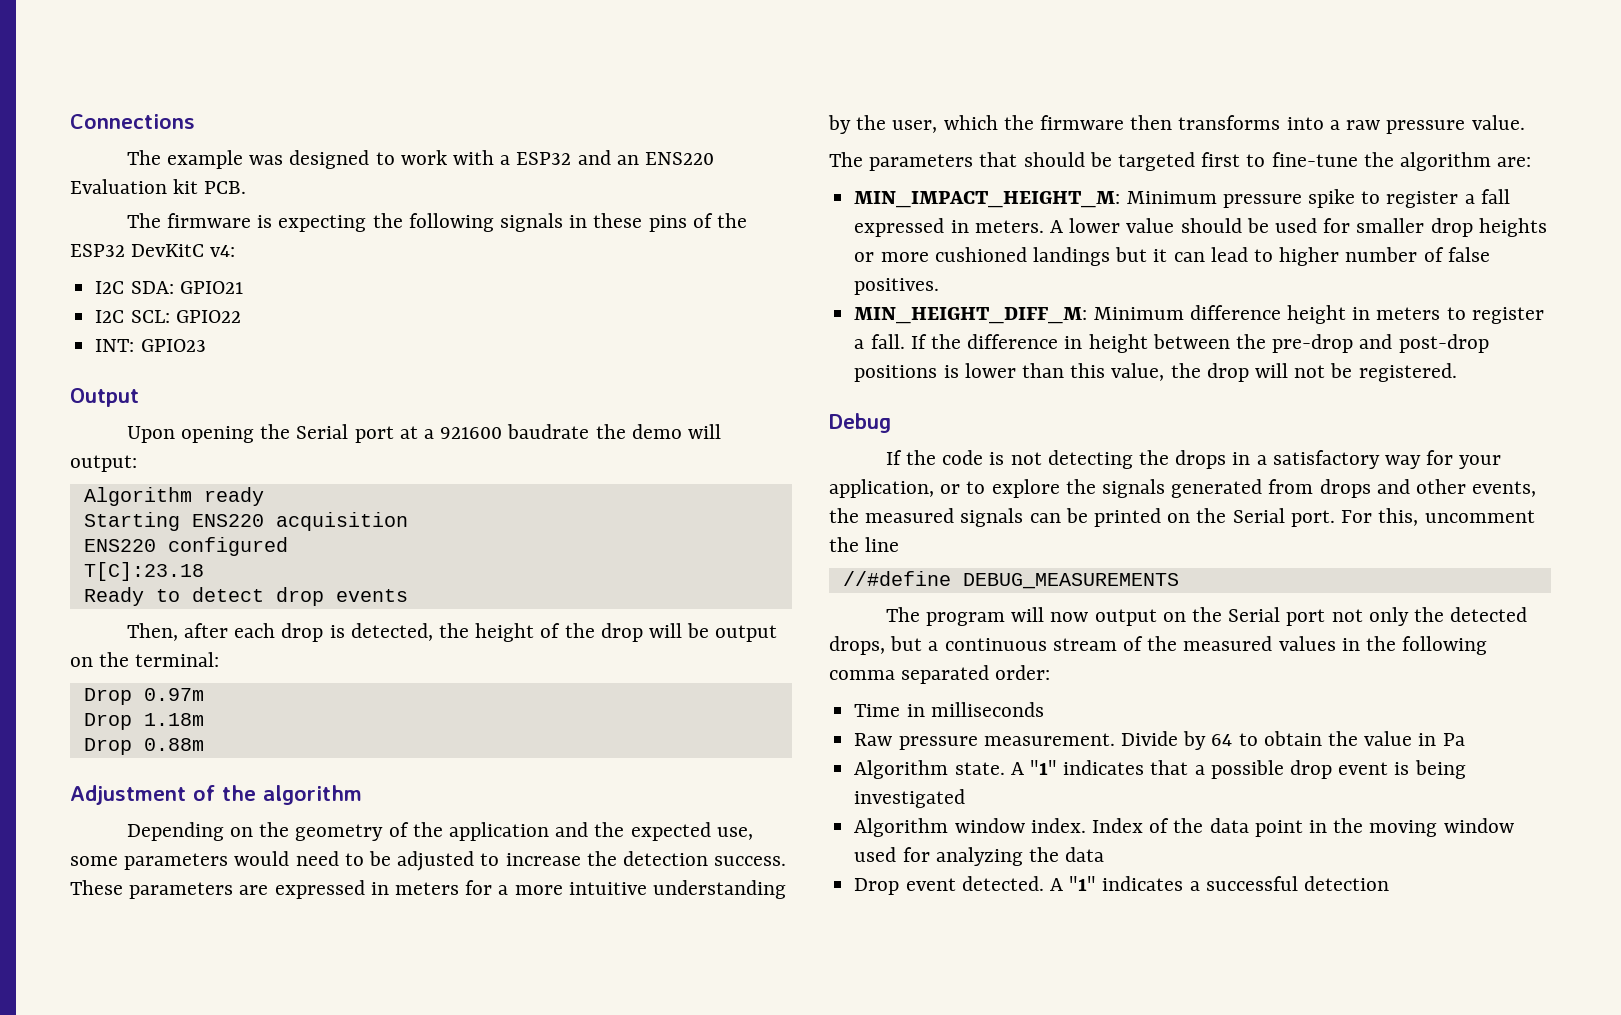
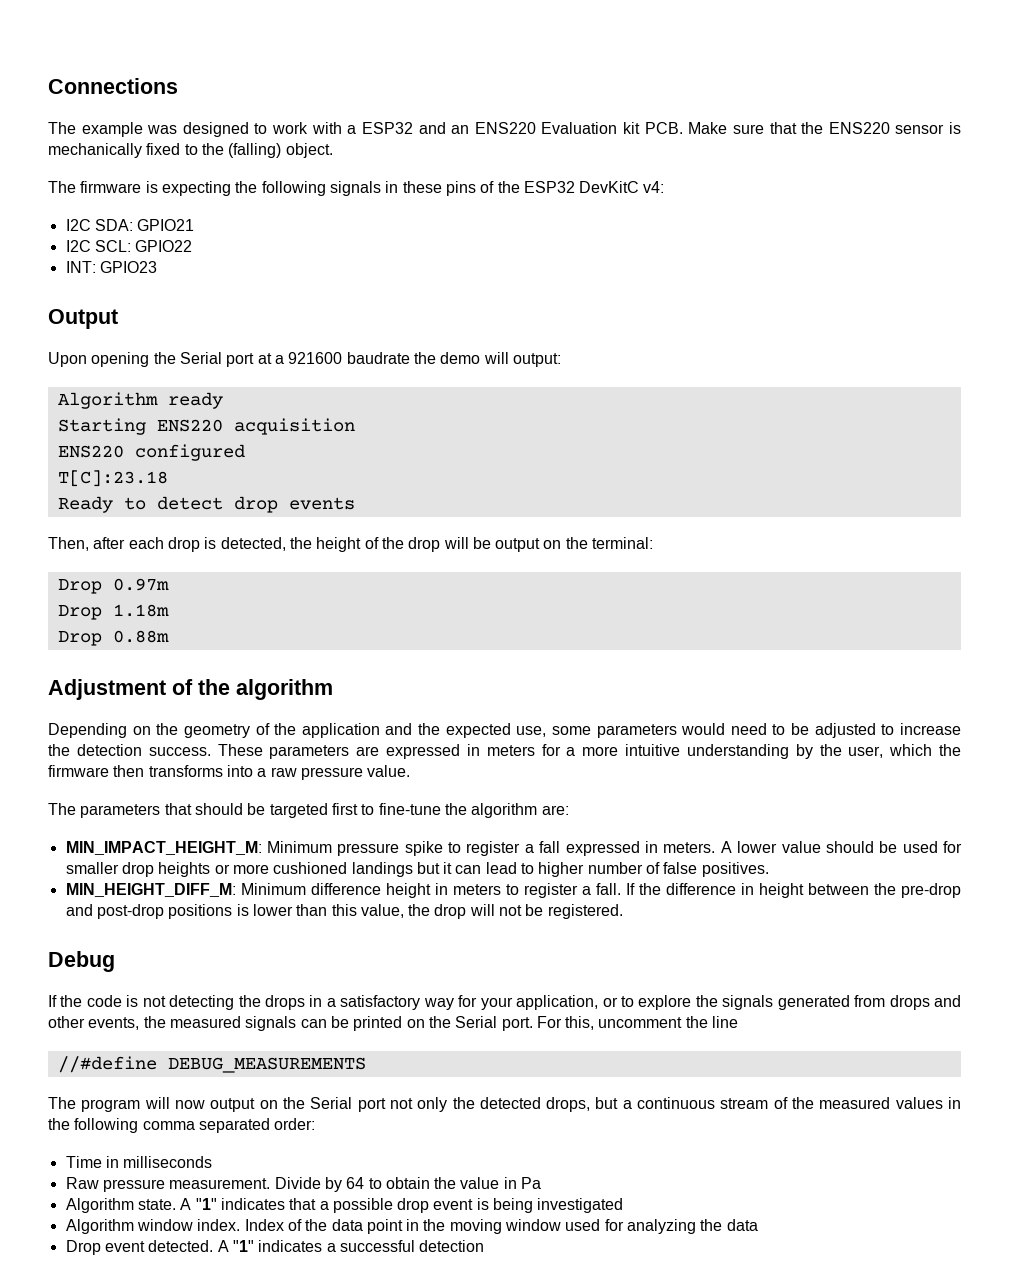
- The example was designed to work with a ESP32 and an ENS220 Evaluation kit PCB.
+ The example was designed to work with a ESP32 and an ENS220 Evaluation kit PCB. Make sure that the ENS220 sensor is mechanically fixed to the (falling) object.

